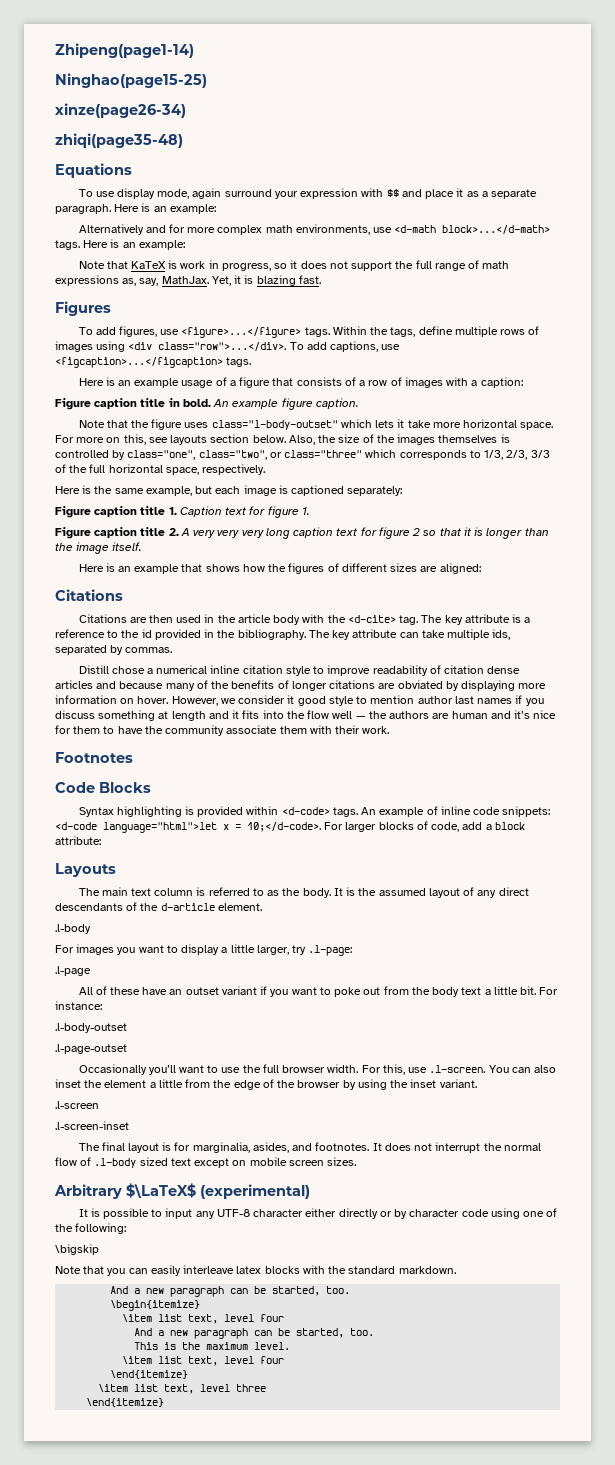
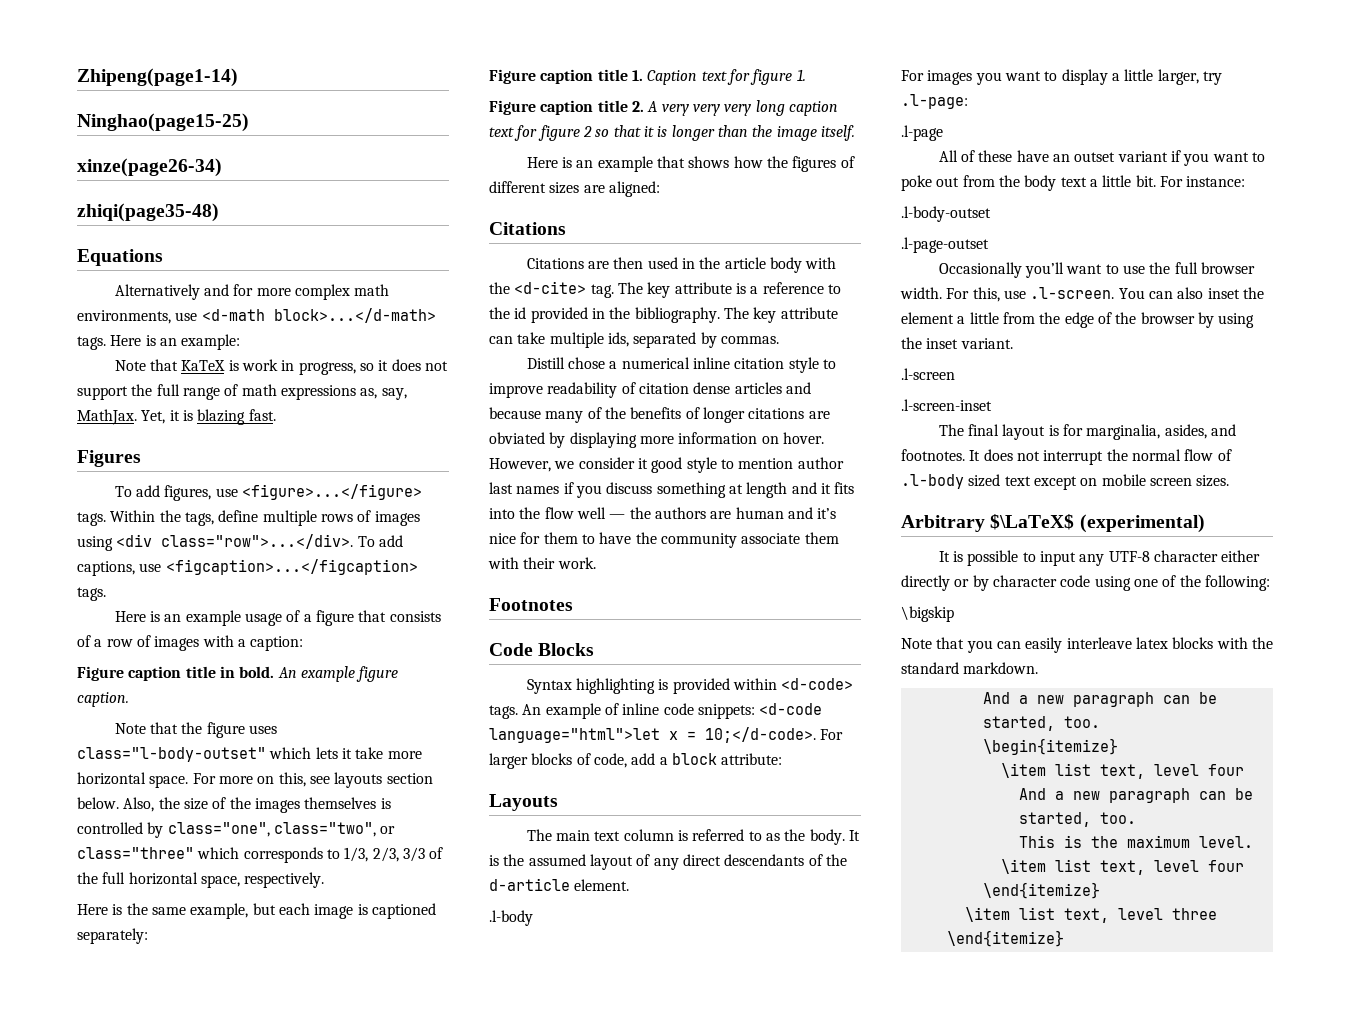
- To use display mode, again surround your expression with $$ and place it as a separate paragraph. Here is an example:

